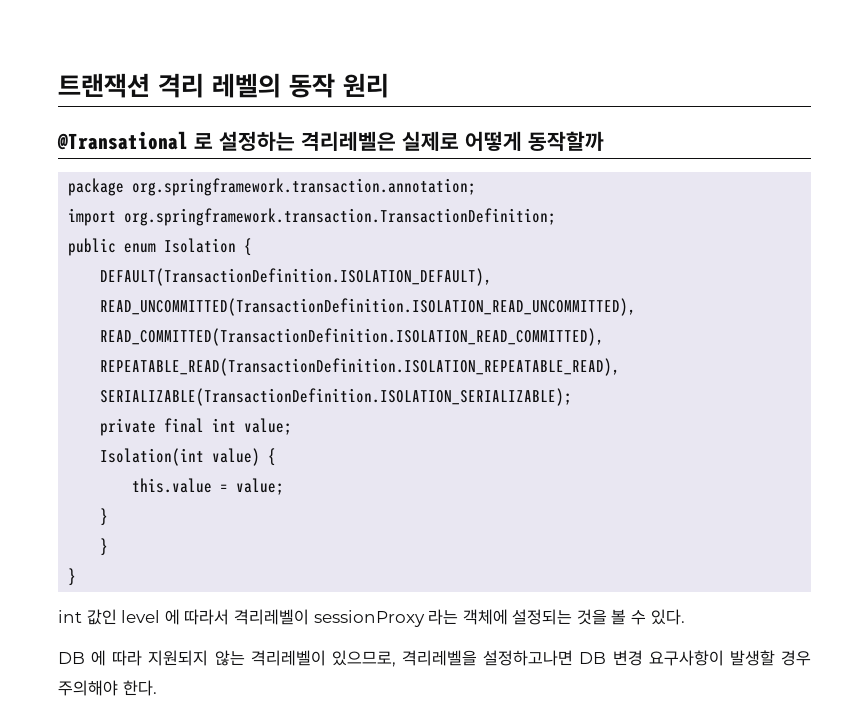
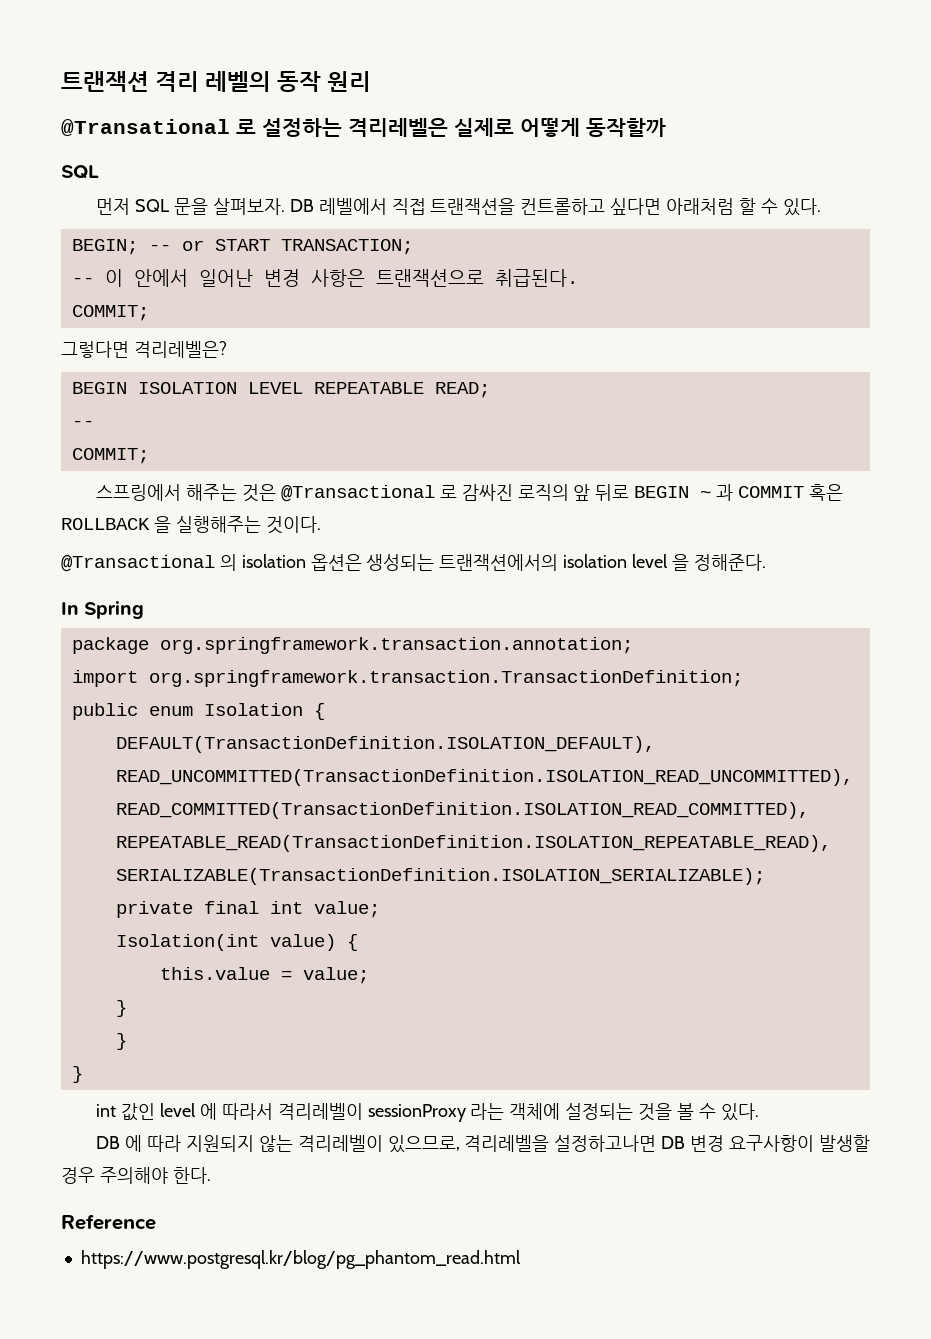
  @Transational 로 설정하는 격리레벨은 실제로 어떻게 동작할까
+ SQL
+ 먼저 SQL 문을 살펴보자. DB 레벨에서 직접 트랜잭션을 컨트롤하고 싶다면 아래처럼 할 수 있다.
+ BEGIN; -- or START TRANSACTION;
+ -- 이 안에서 일어난 변경 사항은 트랜잭션으로 취급된다.
+ COMMIT;
+ 그렇다면 격리레벨은?
+ BEGIN ISOLATION LEVEL REPEATABLE READ;
+ --
+ COMMIT;
+ 스프링에서 해주는 것은 @Transactional 로 감싸진 로직의 앞 뒤로 BEGIN ~ 과 COMMIT 혹은 ROLLBACK 을 실행해주는 것이다.
+ @Transactional 의 isolation 옵션은 생성되는 트랜잭션에서의 isolation level 을 정해준다.
+ In Spring
+ Reference
+ https://www.postgresql.kr/blog/pg_phantom_read.html

